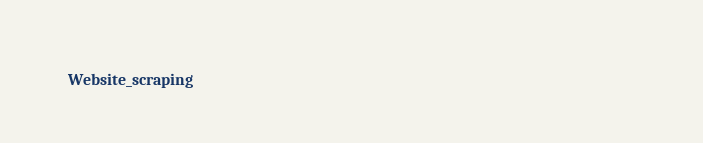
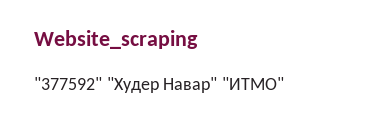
+ "377592" "Худер Навар" "ИТМО"

